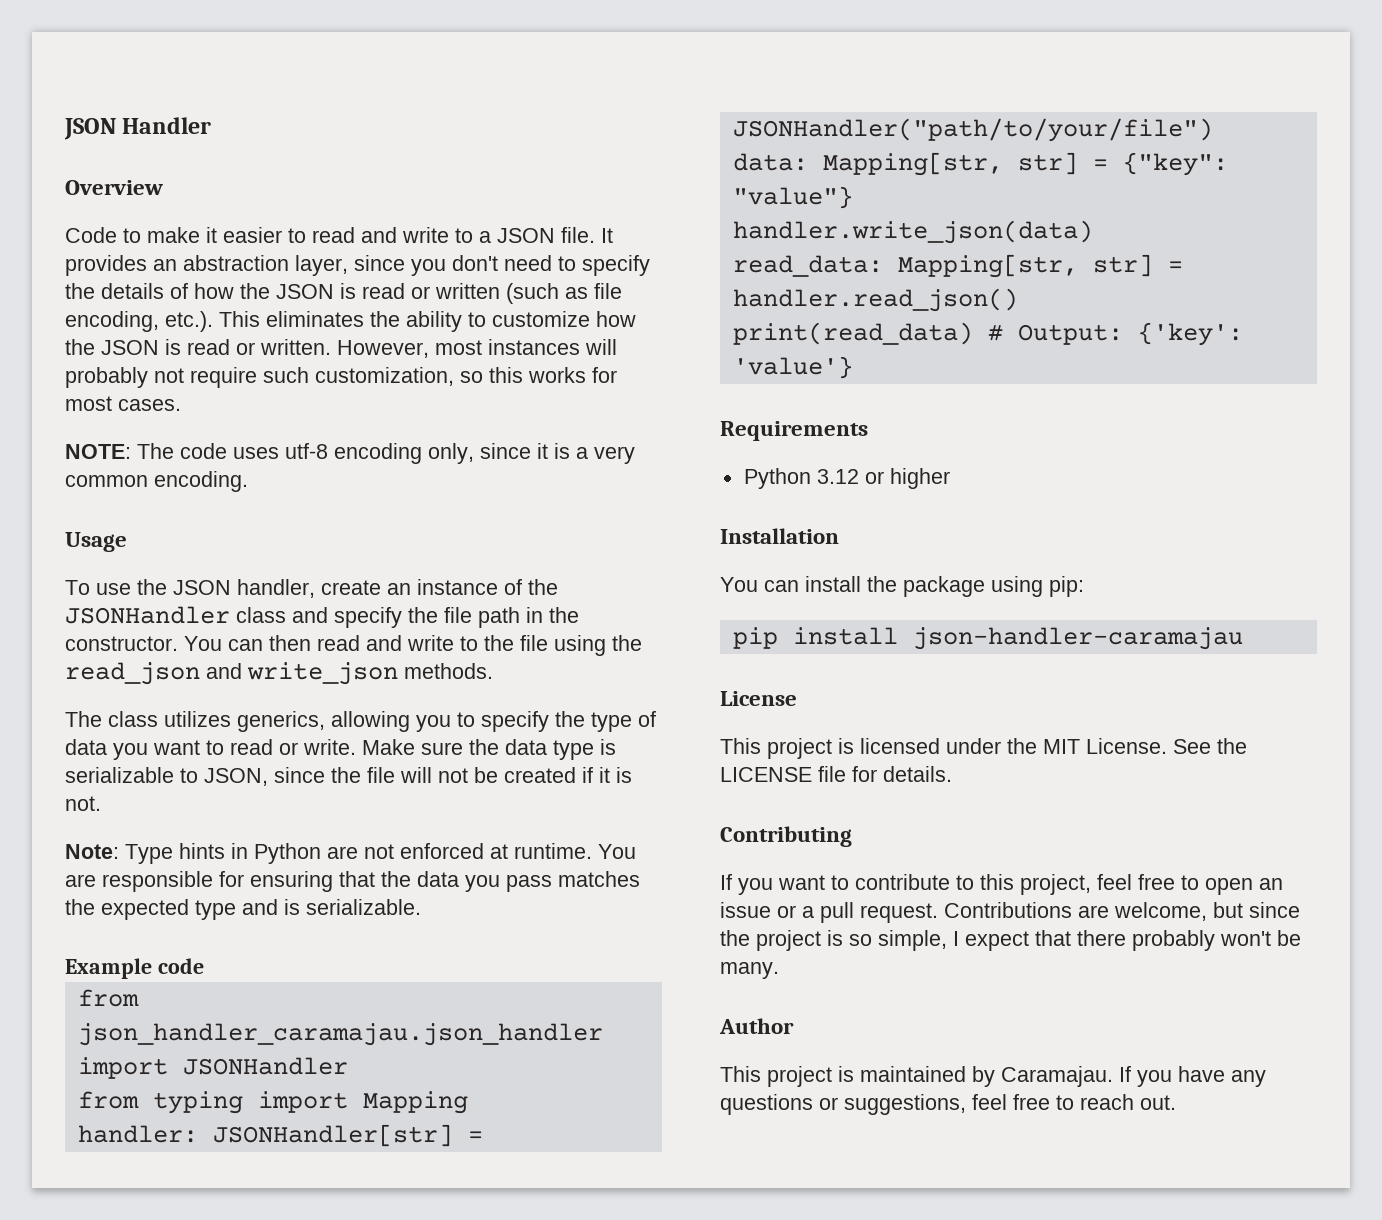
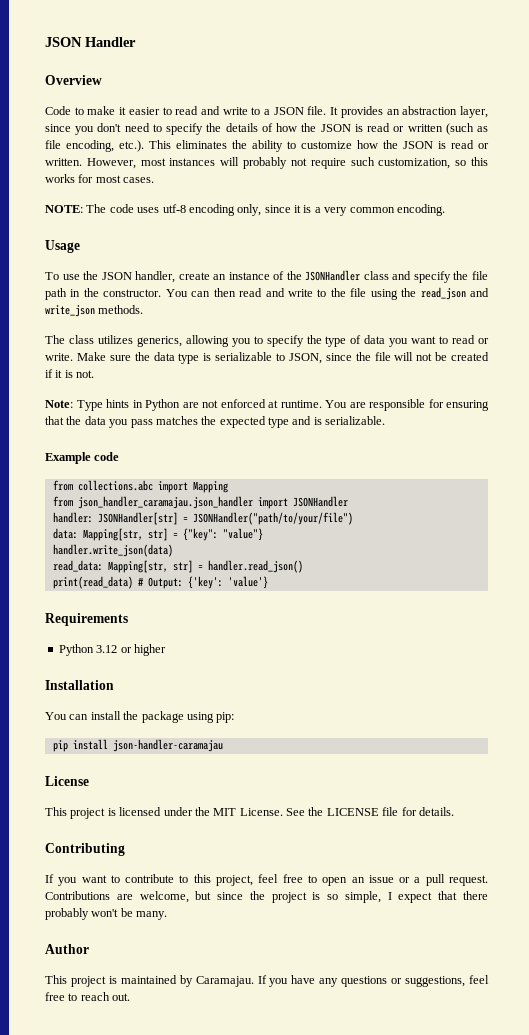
+ from collections.abc import Mapping
- from typing import Mapping

